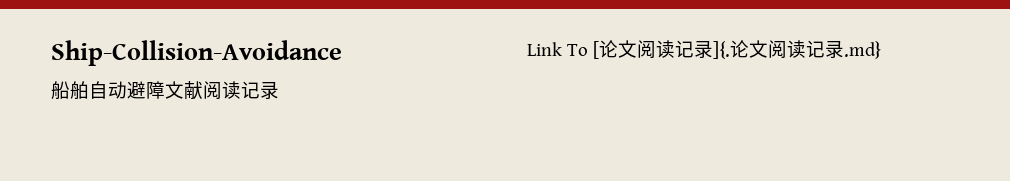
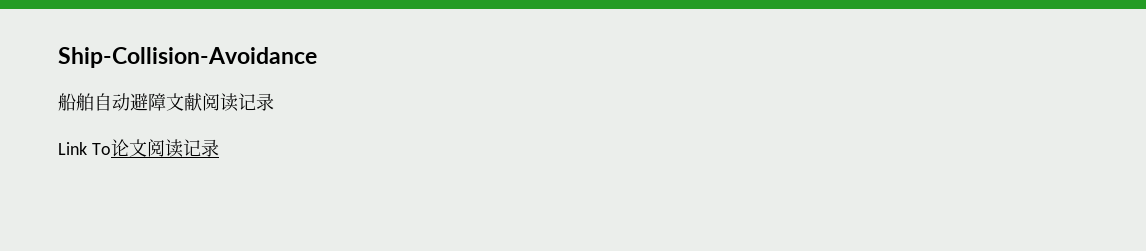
- Link To [论文阅读记录]{.论文阅读记录.md}
+ Link To论文阅读记录

